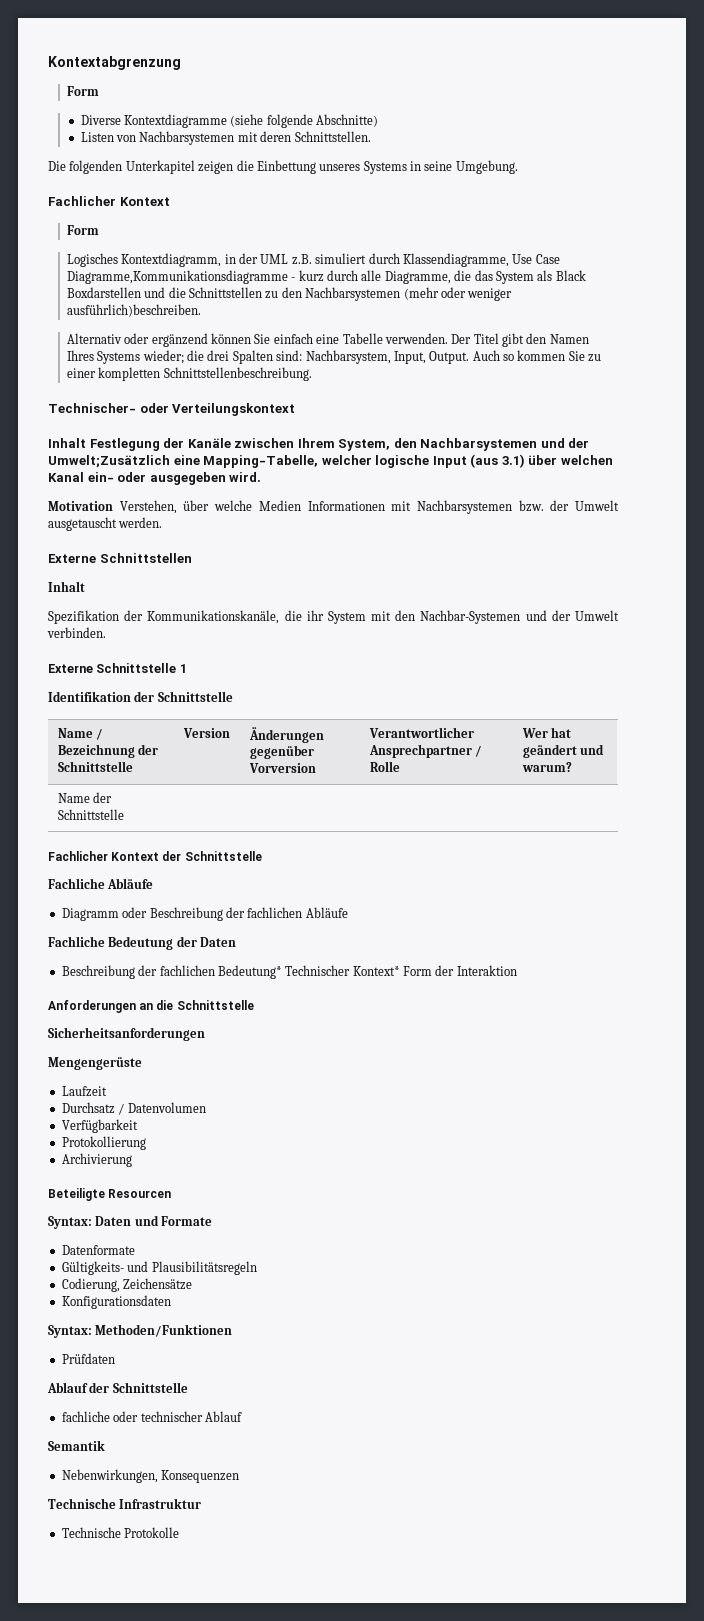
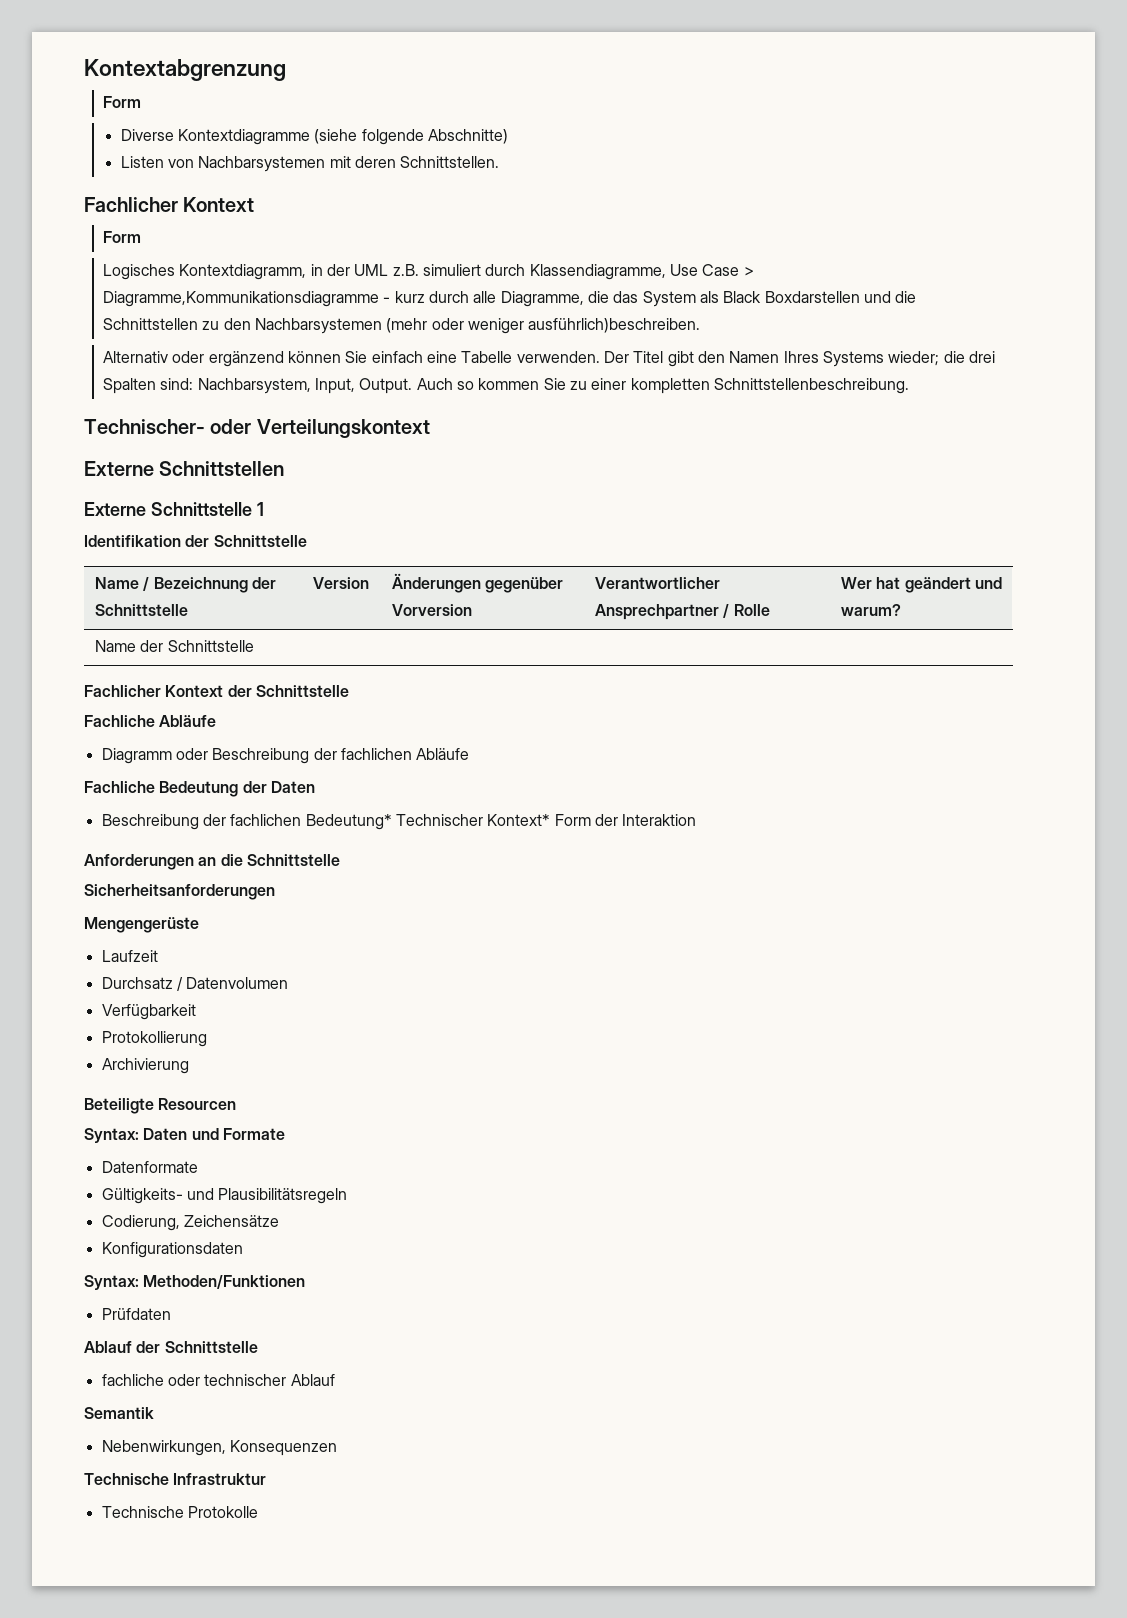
- Die folgenden Unterkapitel zeigen die Einbettung unseres Systems in seine Umgebung.
- Logisches Kontextdiagramm, in der UML z.B. simuliert durch Klassendiagramme, Use Case Diagramme,Kommunikationsdiagramme - kurz durch alle Diagramme, die das System als Black Boxdarstellen und die Schnittstellen zu den Nachbarsystemen (mehr oder weniger ausführlich)beschreiben.
+ Logisches Kontextdiagramm, in der UML z.B. simuliert durch Klassendiagramme, Use Case > Diagramme,Kommunikationsdiagramme - kurz durch alle Diagramme, die das System als Black Boxdarstellen und die Schnittstellen zu den Nachbarsystemen (mehr oder weniger ausführlich)beschreiben.
- Inhalt Festlegung der Kanäle zwischen Ihrem System, den Nachbarsystemen und der Umwelt;Zusätzlich eine Mapping-Tabelle, welcher logische Input (aus 3.1) über welchen Kanal ein- oder ausgegeben wird.
- Motivation Verstehen, über welche Medien Informationen mit Nachbarsystemen bzw. der Umwelt ausgetauscht werden.
  Externe Schnittstellen
- Inhalt
- Spezifikation der Kommunikationskanäle, die ihr System mit den Nachbar-Systemen und der Umwelt verbinden.

